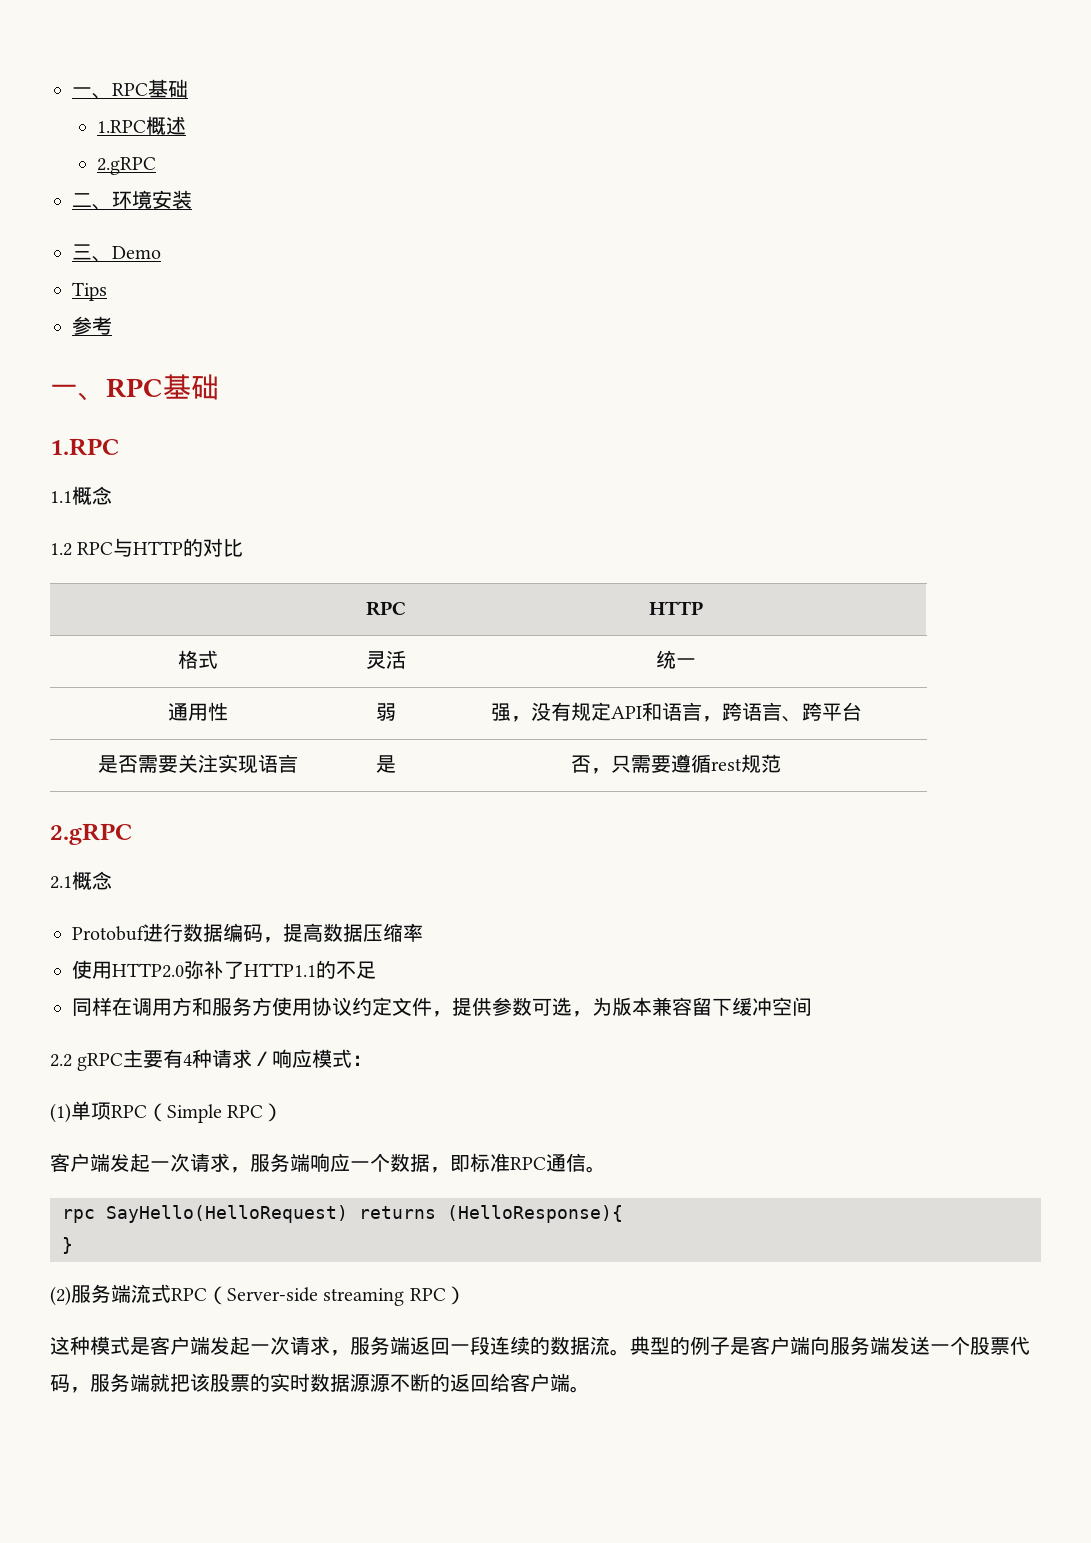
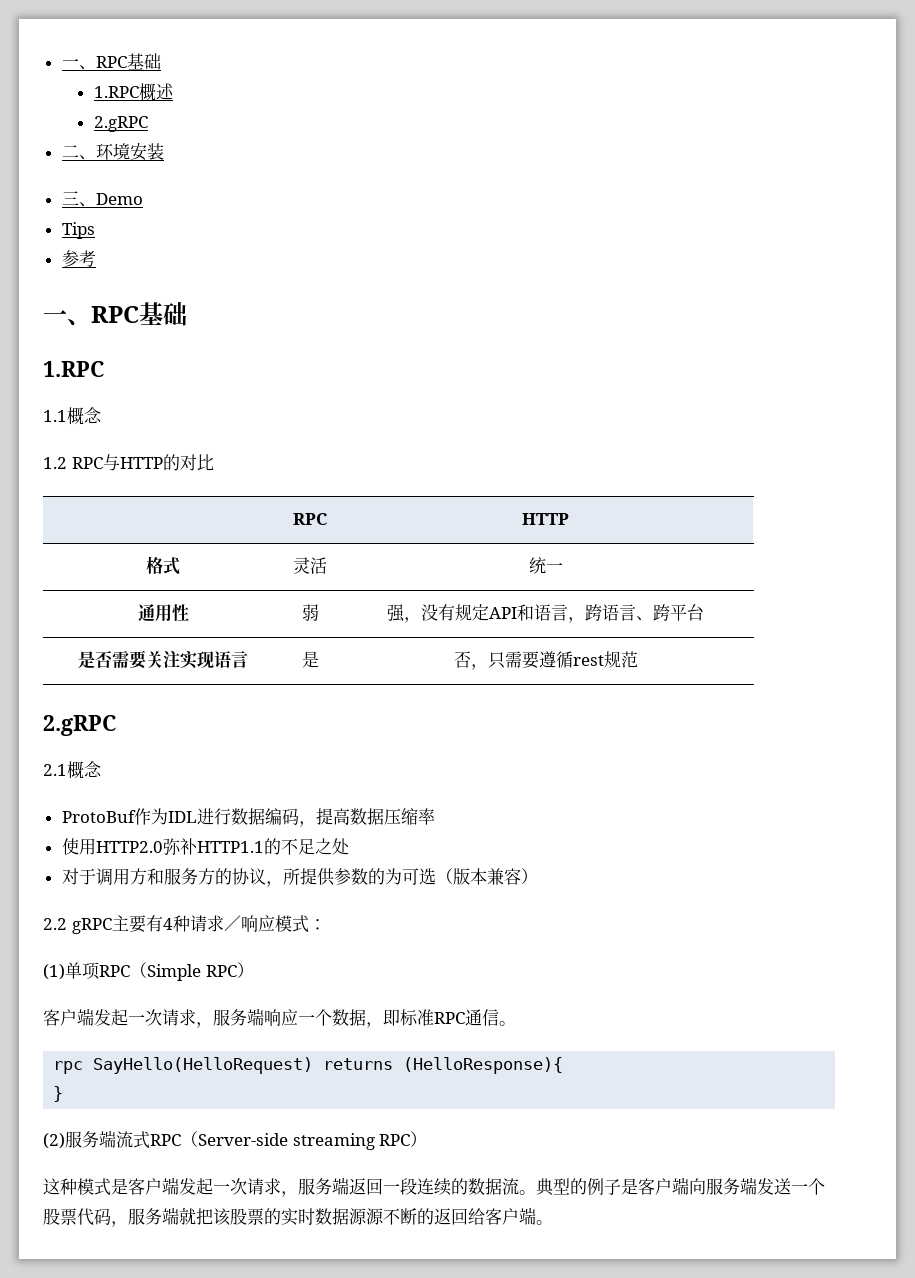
- Protobuf进行数据编码，提高数据压缩率
+ ProtoBuf作为IDL进行数据编码，提高数据压缩率
- 使用HTTP2.0弥补了HTTP1.1的不足
- 同样在调用方和服务方使用协议约定文件，提供参数可选，为版本兼容留下缓冲空间
+ 使用HTTP2.0弥补HTTP1.1的不足之处
+ 对于调用方和服务方的协议，所提供参数的为可选（版本兼容）

